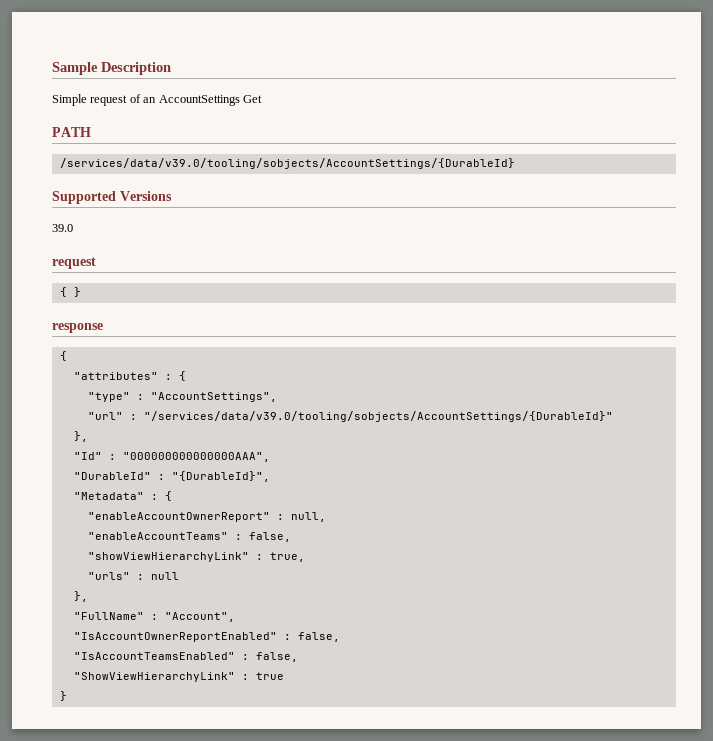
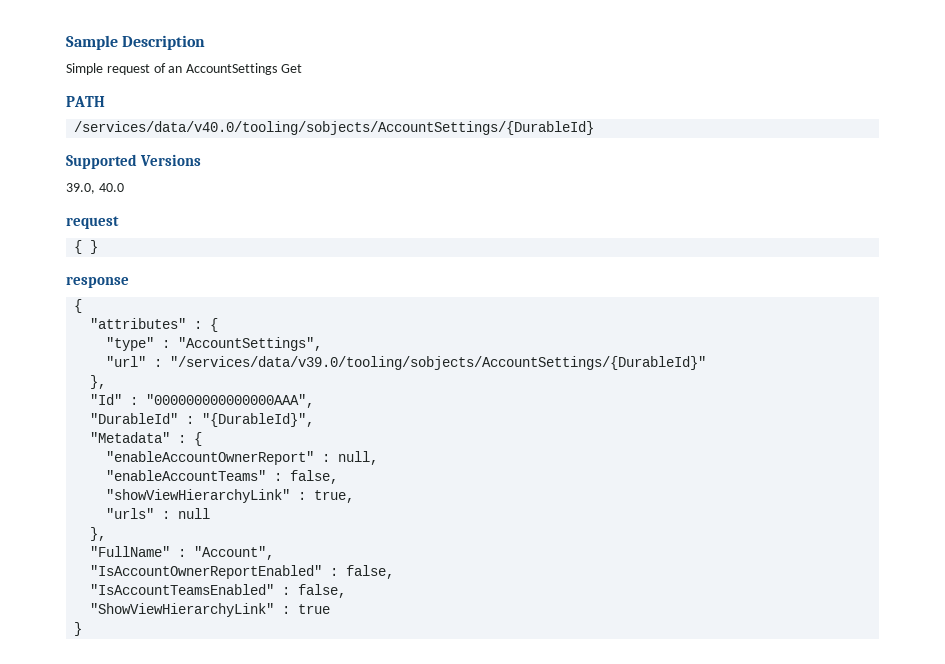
- /services/data/v39.0/tooling/sobjects/AccountSettings/{DurableId}
+ /services/data/v40.0/tooling/sobjects/AccountSettings/{DurableId}
- 39.0
+ 39.0, 40.0

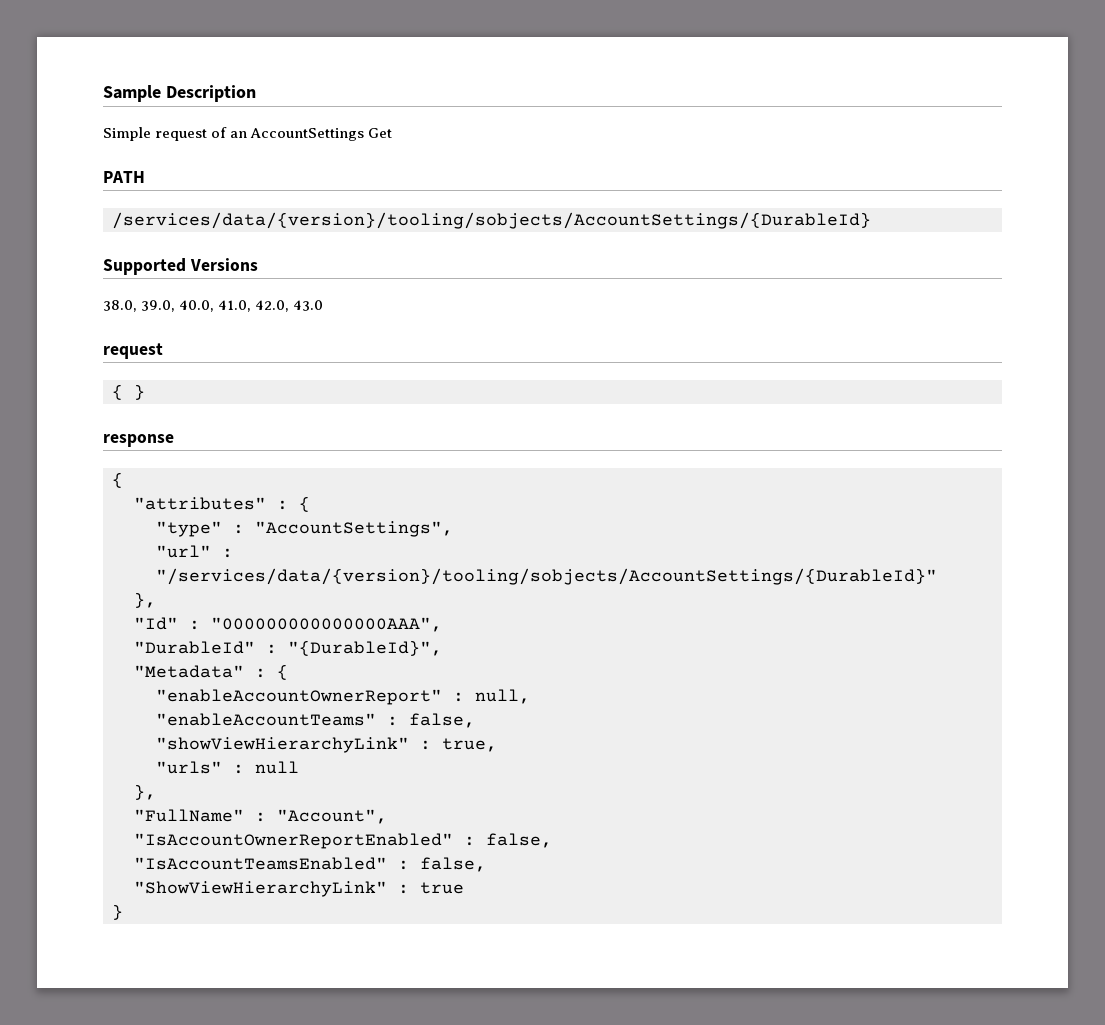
- /services/data/v40.0/tooling/sobjects/AccountSettings/{DurableId}
+ /services/data/{version}/tooling/sobjects/AccountSettings/{DurableId}
- 39.0, 40.0
+ 38.0, 39.0, 40.0, 41.0, 42.0, 43.0
- "url" : "/services/data/v39.0/tooling/sobjects/AccountSettings/{DurableId}"
+ "url" : "/services/data/{version}/tooling/sobjects/AccountSettings/{DurableId}"

